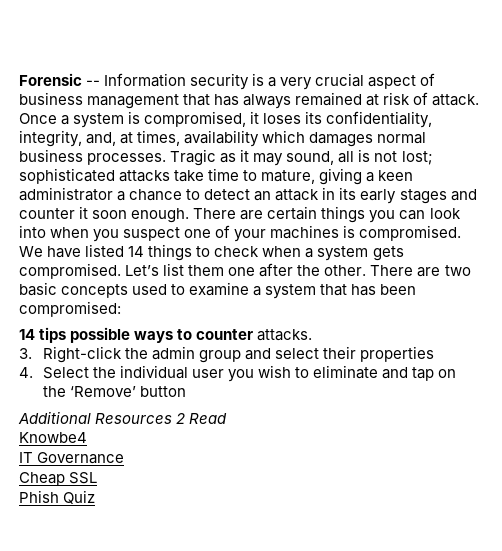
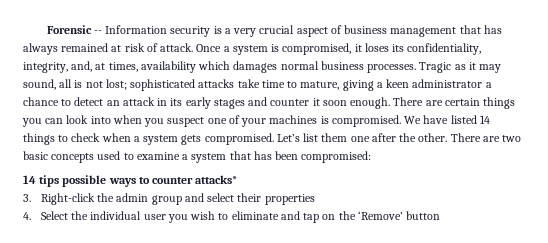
- 14 tips possible ways to counter attacks.
+ 14 tips possible ways to counter attacks*
- Additional Resources 2 Read
- Knowbe4
- IT Governance
- Cheap SSL
- Phish Quiz

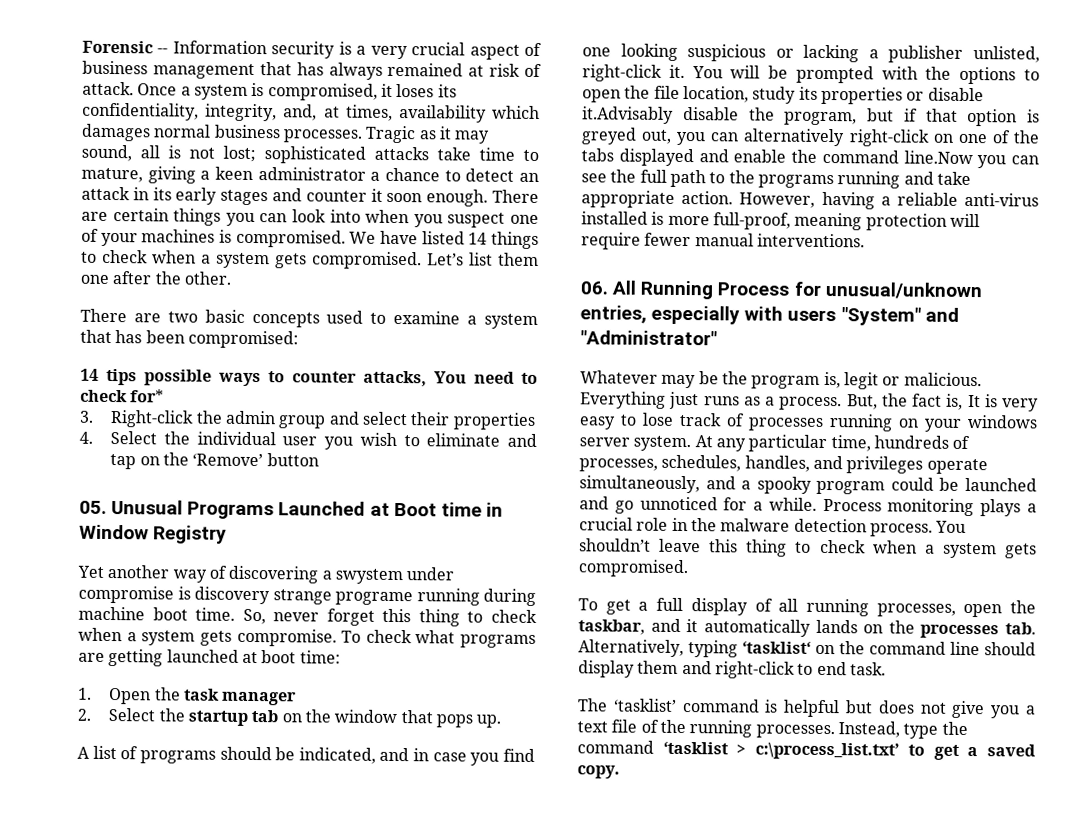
- Let’s list them one after the other. There are two basic concepts used to examine a system that has been compromised:
+ Let’s list them one after the other.
+ There are two basic concepts used to examine a system that has been compromised:
- 14 tips possible ways to counter attacks*
+ 14 tips possible ways to counter attacks, You need to check for*
+ 05. Unusual Programs Launched at Boot time in Window Registry
+ Yet another way of discovering a swystem under compromise is discovery strange programe running during machine boot time. So, never forget this thing to check when a system gets compromise. To check what programs are getting launched at boot time:
+ 1. Open the task manager
+ 2. Select the startup tab on the window that pops up.
+ A list of programs should be indicated, and in case you find one looking suspicious or lacking a publisher unlisted, right-click it. You will be prompted with the options to open the file location, study its properties or disable it.Advisably disable the program, but if that option is greyed out, you can alternatively right-click on one of the tabs displayed and enable the command line.Now you can see the full path to the programs running and take appropriate action. However, having a reliable anti-virus installed is more full-proof, meaning protection will require fewer manual interventions.
+ 06. All Running Process for unusual/unknown entries, especially with users "System" and "Administrator"
+ Whatever may be the program is, legit or malicious. Everything just runs as a process. But, the fact is, It is very easy to lose track of processes running on your windows server system. At any particular time, hundreds of processes, schedules, handles, and privileges operate simultaneously, and a spooky program could be launched and go unnoticed for a while. Process monitoring plays a crucial role in the malware detection process. You shouldn’t leave this thing to check when a system gets compromised.
+ To get a full display of all running processes, open the taskbar, and it automatically lands on the processes tab. Alternatively, typing ‘tasklist‘ on the command line should display them and right-click to end task.
+ The ‘tasklist’ command is helpful but does not give you a text file of the running processes. Instead, type the command ‘tasklist > c:\process_list.txt’ to get a saved copy.

